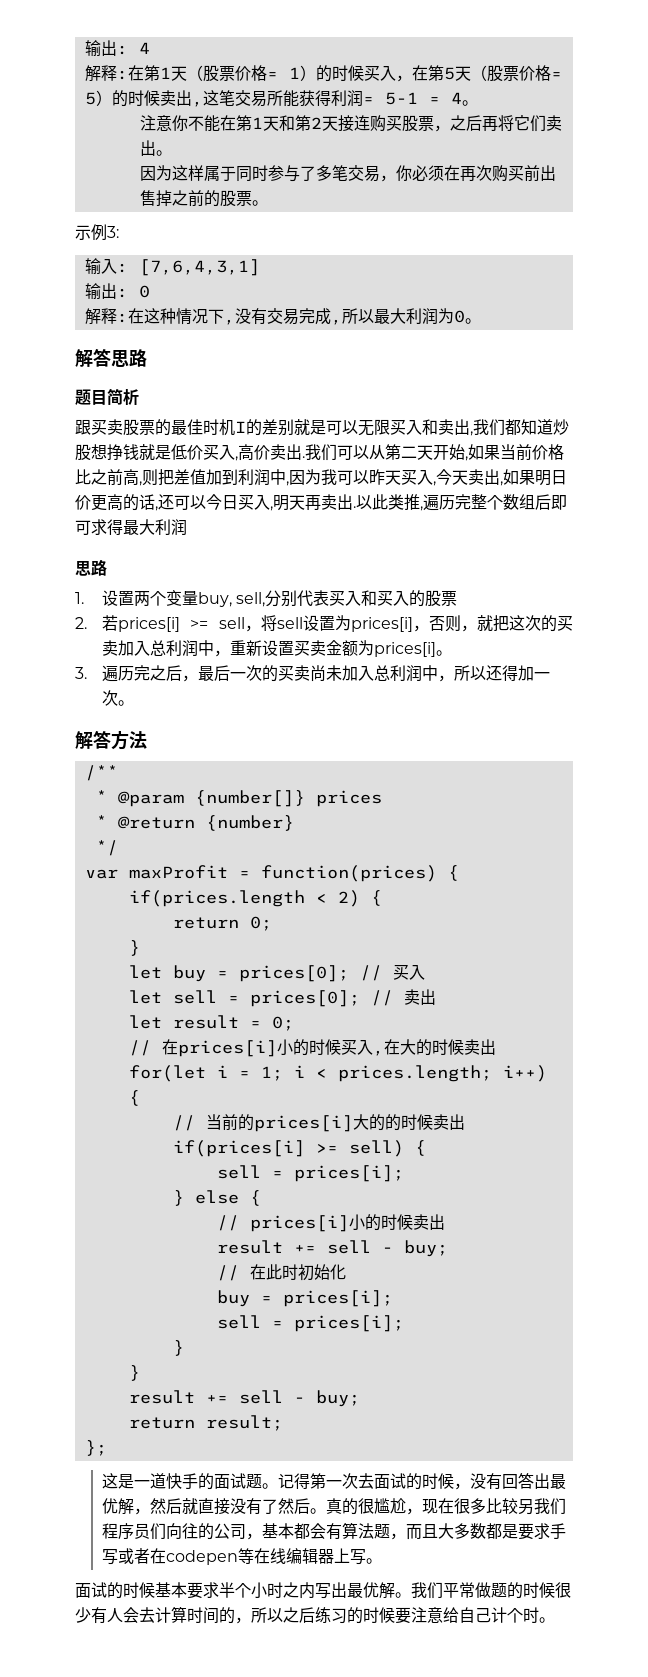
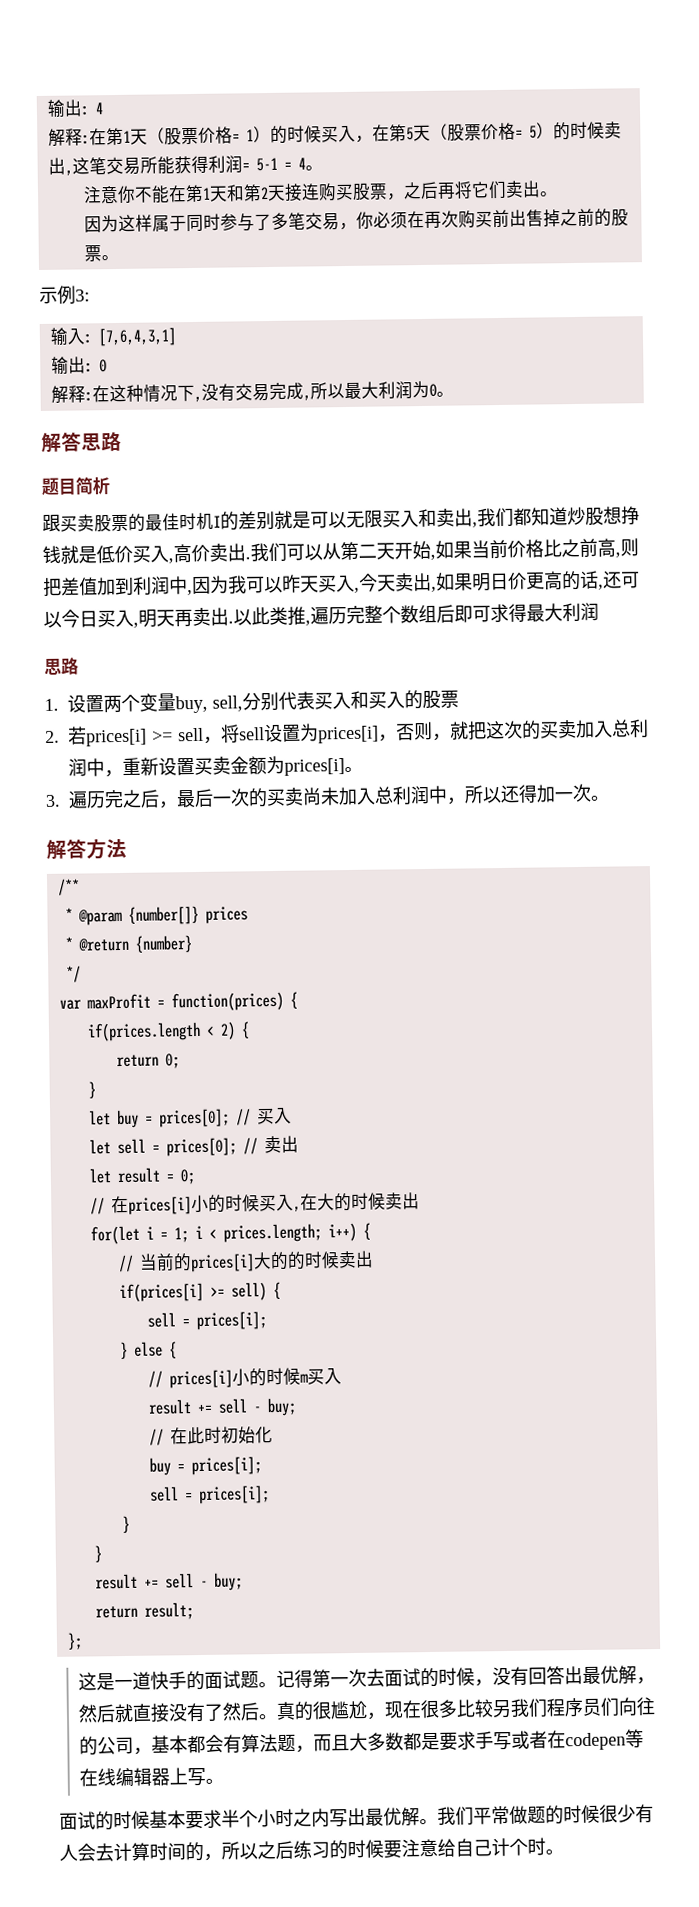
- // prices[i]小的时候卖出
+ // prices[i]小的时候m买入

